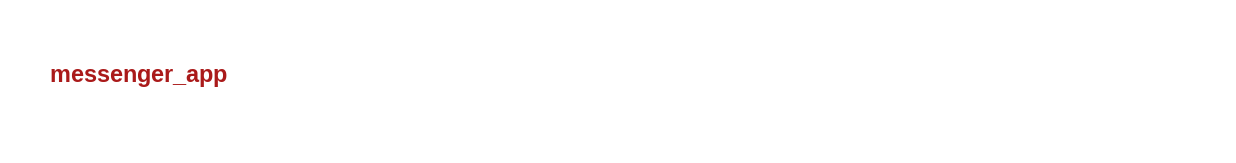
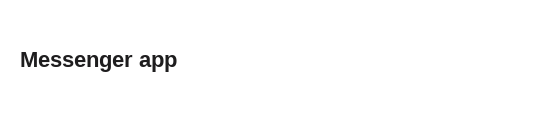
- messenger_app
+ Messenger app

